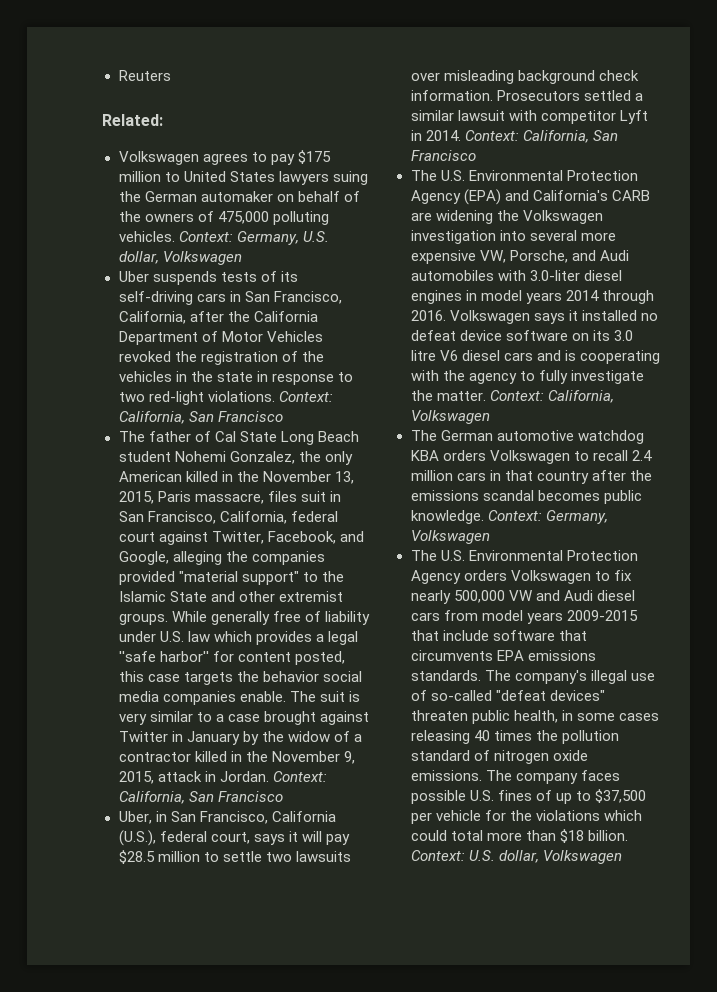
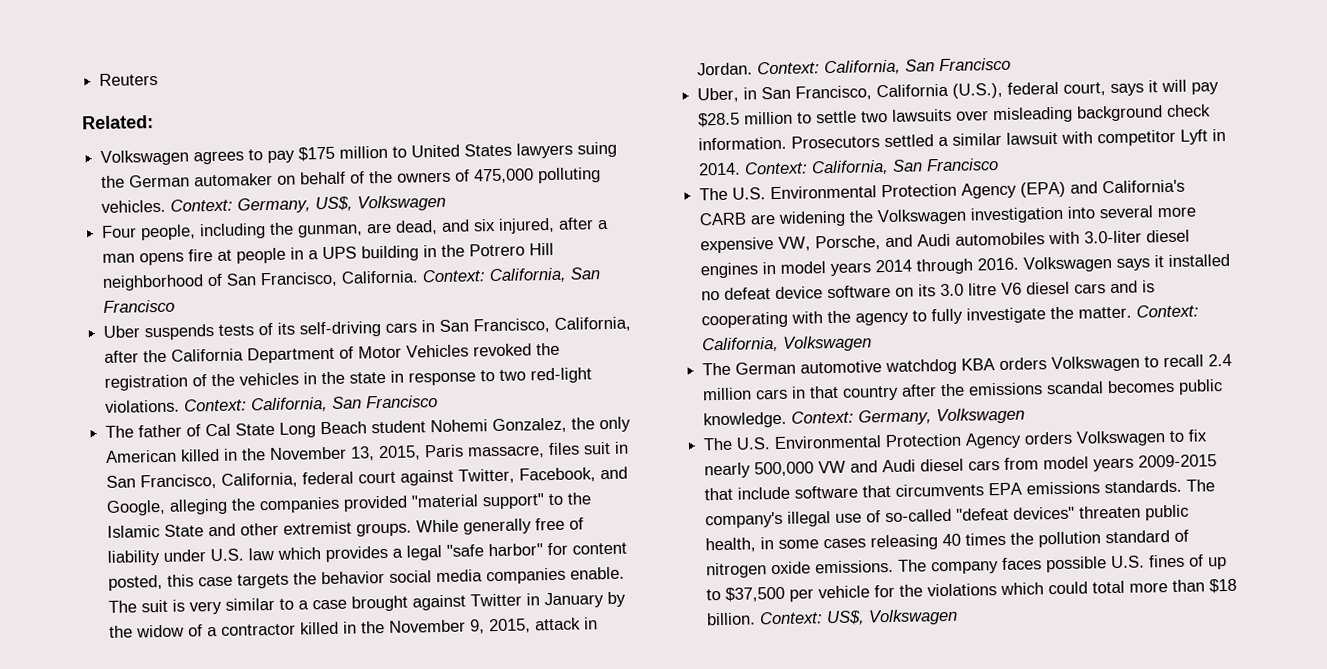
- Context: Germany, U.S. dollar, Volkswagen
+ Context: Germany, US$, Volkswagen
+ Four people, including the gunman, are dead, and six injured, after a man opens fire at people in a UPS building in the Potrero Hill neighborhood of San Francisco, California. Context: California, San Francisco
- Context: U.S. dollar, Volkswagen
+ Context: US$, Volkswagen

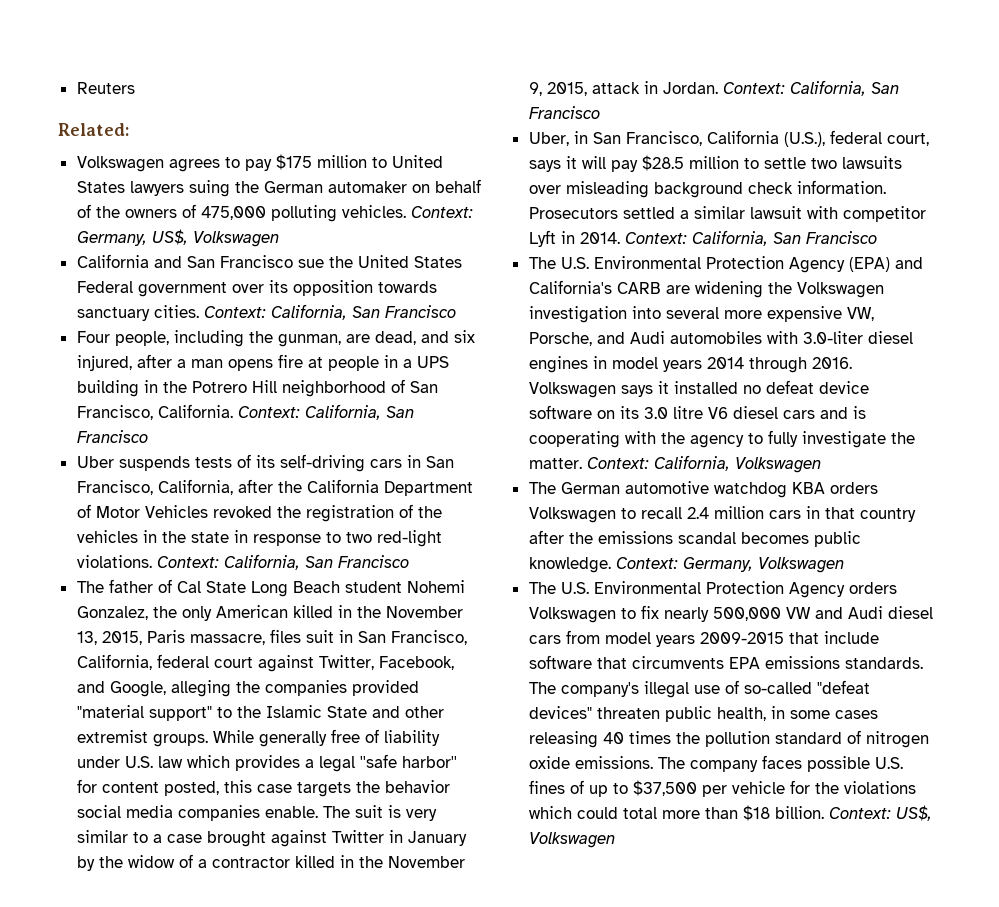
+ California and San Francisco sue the United States Federal government over its opposition towards sanctuary cities. Context: California, San Francisco

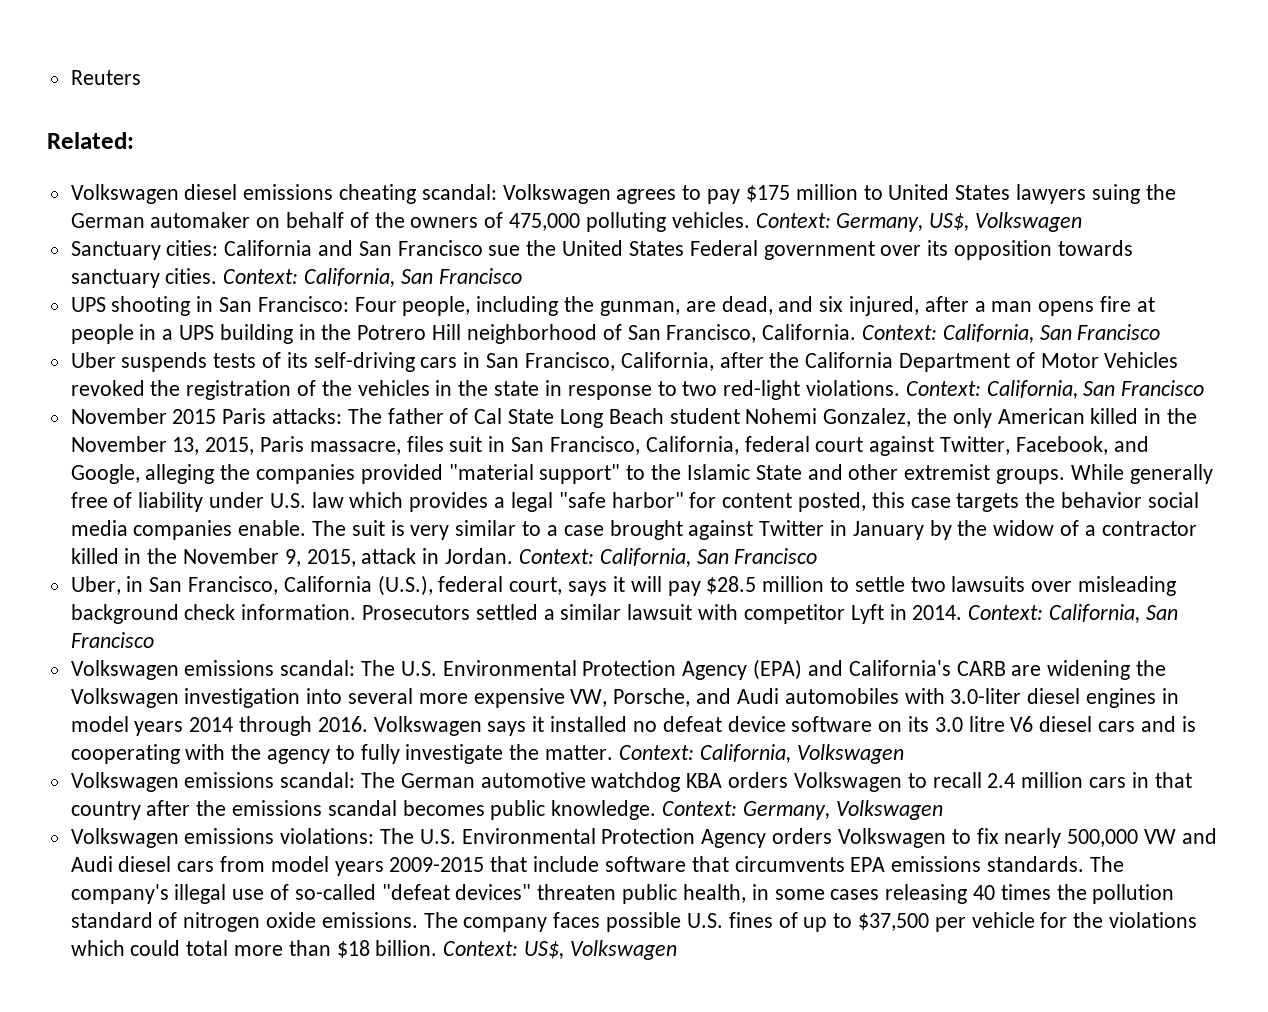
- Volkswagen agrees to pay $175 million to United States lawyers suing the German automaker on behalf of the owners of 475,000 polluting vehicles.
+ Volkswagen diesel emissions cheating scandal: Volkswagen agrees to pay $175 million to United States lawyers suing the German automaker on behalf of the owners of 475,000 polluting vehicles.
- California and San Francisco sue the United States Federal government over its opposition towards sanctuary cities.
+ Sanctuary cities: California and San Francisco sue the United States Federal government over its opposition towards sanctuary cities.
- Four people, including the gunman, are dead, and six injured, after a man opens fire at people in a UPS building in the Potrero Hill neighborhood of San Francisco, California.
+ UPS shooting in San Francisco: Four people, including the gunman, are dead, and six injured, after a man opens fire at people in a UPS building in the Potrero Hill neighborhood of San Francisco, California.
- The father of Cal State Long Beach student Nohemi Gonzalez, the only American killed in the November 13, 2015, Paris massacre, files suit in San Francisco, California, federal court against Twitter, Facebook, and Google, alleging the companies provided "material support" to the Islamic State and other extremist groups.
+ November 2015 Paris attacks: The father of Cal State Long Beach student Nohemi Gonzalez, the only American killed in the November 13, 2015, Paris massacre, files suit in San Francisco, California, federal court against Twitter, Facebook, and Google, alleging the companies provided "material support" to the Islamic State and other extremist groups.
- While generally free of liability under U.S. law which provides a legal ''safe harbor'' for content posted, this case targets the behavior social media companies enable.
+ While generally free of liability under U.S. law which provides a legal "safe harbor" for content posted, this case targets the behavior social media companies enable.
- The U.S. Environmental Protection Agency (EPA) and California's CARB are widening the Volkswagen investigation into several more expensive VW, Porsche, and Audi automobiles with 3.0-liter diesel engines in model years 2014 through 2016.
+ Volkswagen emissions scandal: The U.S. Environmental Protection Agency (EPA) and California's CARB are widening the Volkswagen investigation into several more expensive VW, Porsche, and Audi automobiles with 3.0-liter diesel engines in model years 2014 through 2016.
- The German automotive watchdog KBA orders Volkswagen to recall 2.4 million cars in that country after the emissions scandal becomes public knowledge.
+ Volkswagen emissions scandal: The German automotive watchdog KBA orders Volkswagen to recall 2.4 million cars in that country after the emissions scandal becomes public knowledge.
- The U.S. Environmental Protection Agency orders Volkswagen to fix nearly 500,000 VW and Audi diesel cars from model years 2009-2015 that include software that circumvents EPA emissions standards.
+ Volkswagen emissions violations: The U.S. Environmental Protection Agency orders Volkswagen to fix nearly 500,000 VW and Audi diesel cars from model years 2009-2015 that include software that circumvents EPA emissions standards.

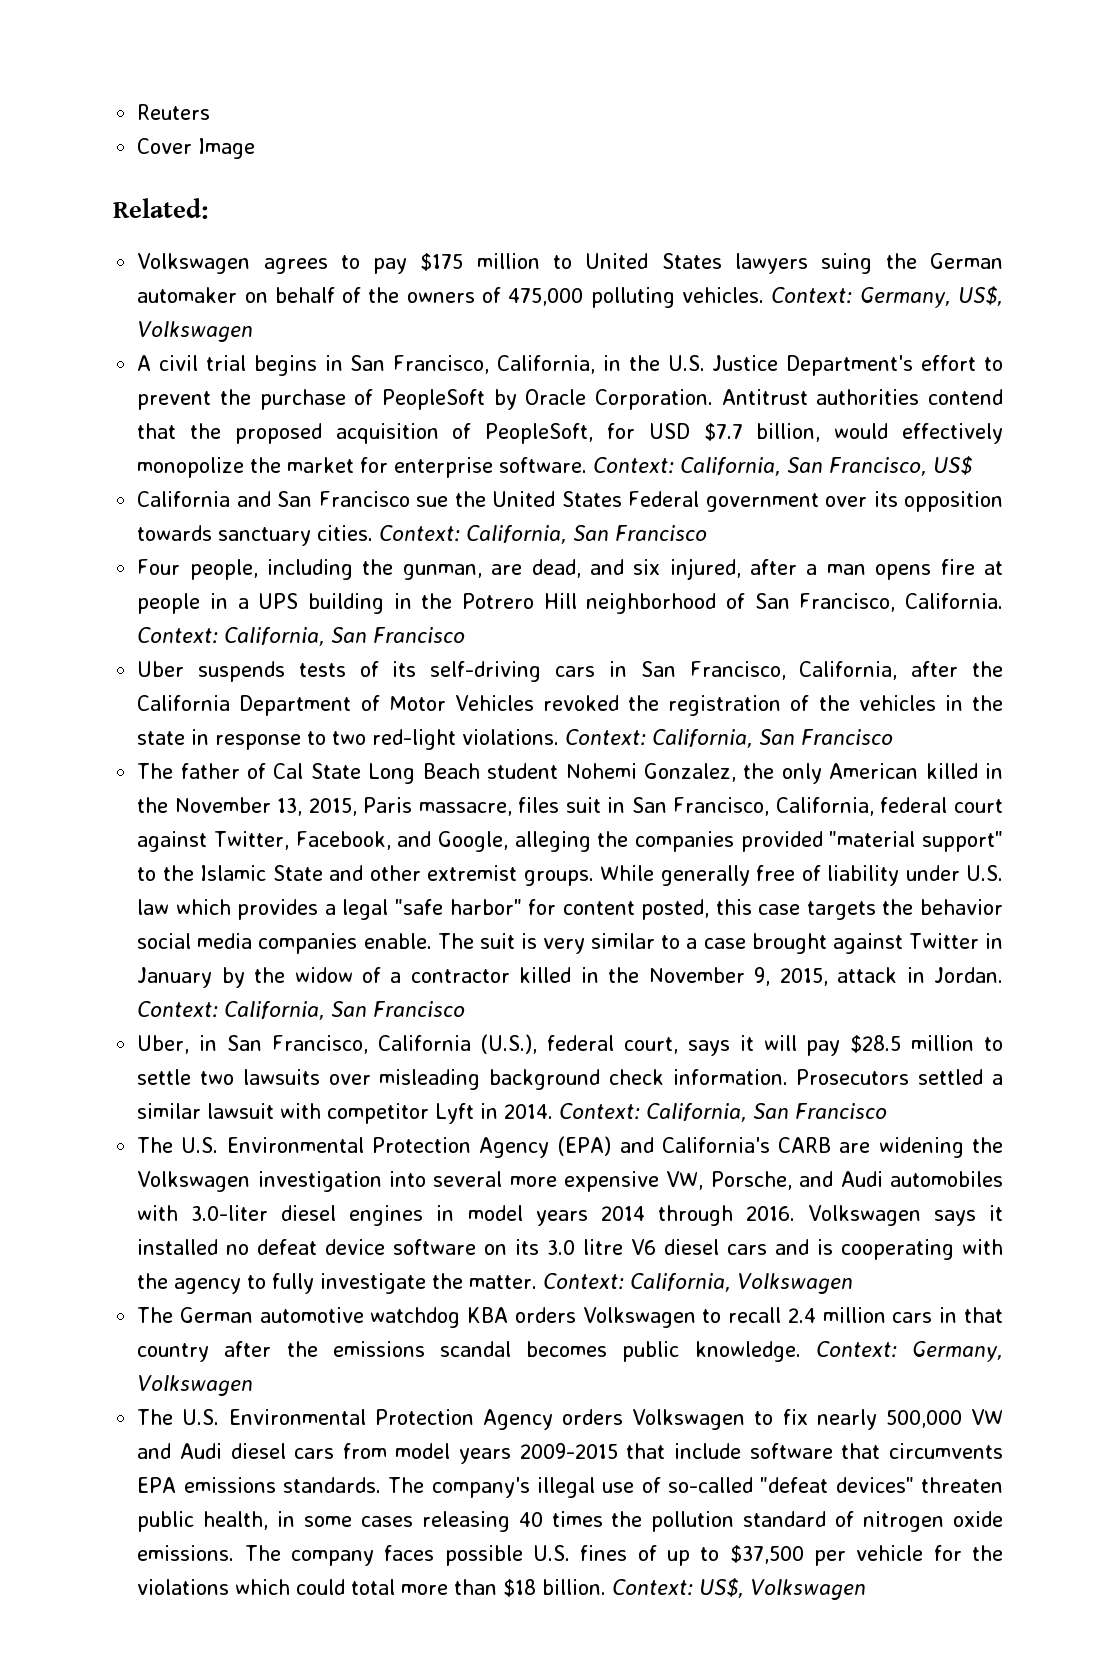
+ Cover Image
- Volkswagen diesel emissions cheating scandal: Volkswagen agrees to pay $175 million to United States lawyers suing the German automaker on behalf of the owners of 475,000 polluting vehicles.
+ Volkswagen agrees to pay $175 million to United States lawyers suing the German automaker on behalf of the owners of 475,000 polluting vehicles.
- Sanctuary cities: California and San Francisco sue the United States Federal government over its opposition towards sanctuary cities.
+ A civil trial begins in San Francisco, California, in the U.S. Justice Department's effort to prevent the purchase of PeopleSoft by Oracle Corporation. Antitrust authorities contend that the proposed acquisition of PeopleSoft, for USD $7.7 billion, would effectively monopolize the market for enterprise software. Context: California, San Francisco, US$
+ California and San Francisco sue the United States Federal government over its opposition towards sanctuary cities.
- UPS shooting in San Francisco: Four people, including the gunman, are dead, and six injured, after a man opens fire at people in a UPS building in the Potrero Hill neighborhood of San Francisco, California.
+ Four people, including the gunman, are dead, and six injured, after a man opens fire at people in a UPS building in the Potrero Hill neighborhood of San Francisco, California.
- November 2015 Paris attacks: The father of Cal State Long Beach student Nohemi Gonzalez, the only American killed in the November 13, 2015, Paris massacre, files suit in San Francisco, California, federal court against Twitter, Facebook, and Google, alleging the companies provided "material support" to the Islamic State and other extremist groups.
+ The father of Cal State Long Beach student Nohemi Gonzalez, the only American killed in the November 13, 2015, Paris massacre, files suit in San Francisco, California, federal court against Twitter, Facebook, and Google, alleging the companies provided "material support" to the Islamic State and other extremist groups.
- Volkswagen emissions scandal: The U.S. Environmental Protection Agency (EPA) and California's CARB are widening the Volkswagen investigation into several more expensive VW, Porsche, and Audi automobiles with 3.0-liter diesel engines in model years 2014 through 2016.
+ The U.S. Environmental Protection Agency (EPA) and California's CARB are widening the Volkswagen investigation into several more expensive VW, Porsche, and Audi automobiles with 3.0-liter diesel engines in model years 2014 through 2016.
- Volkswagen emissions scandal: The German automotive watchdog KBA orders Volkswagen to recall 2.4 million cars in that country after the emissions scandal becomes public knowledge.
+ The German automotive watchdog KBA orders Volkswagen to recall 2.4 million cars in that country after the emissions scandal becomes public knowledge.
- Volkswagen emissions violations: The U.S. Environmental Protection Agency orders Volkswagen to fix nearly 500,000 VW and Audi diesel cars from model years 2009-2015 that include software that circumvents EPA emissions standards.
+ The U.S. Environmental Protection Agency orders Volkswagen to fix nearly 500,000 VW and Audi diesel cars from model years 2009-2015 that include software that circumvents EPA emissions standards.

